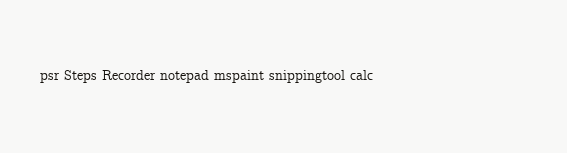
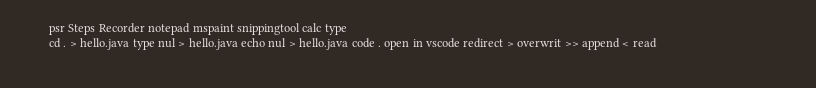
- psr Steps Recorder notepad mspaint snippingtool calc
+ psr Steps Recorder notepad mspaint snippingtool calc type
+ cd . > hello.java type nul > hello.java echo nul > hello.java code . open in vscode redirect > overwrit >> append < read

